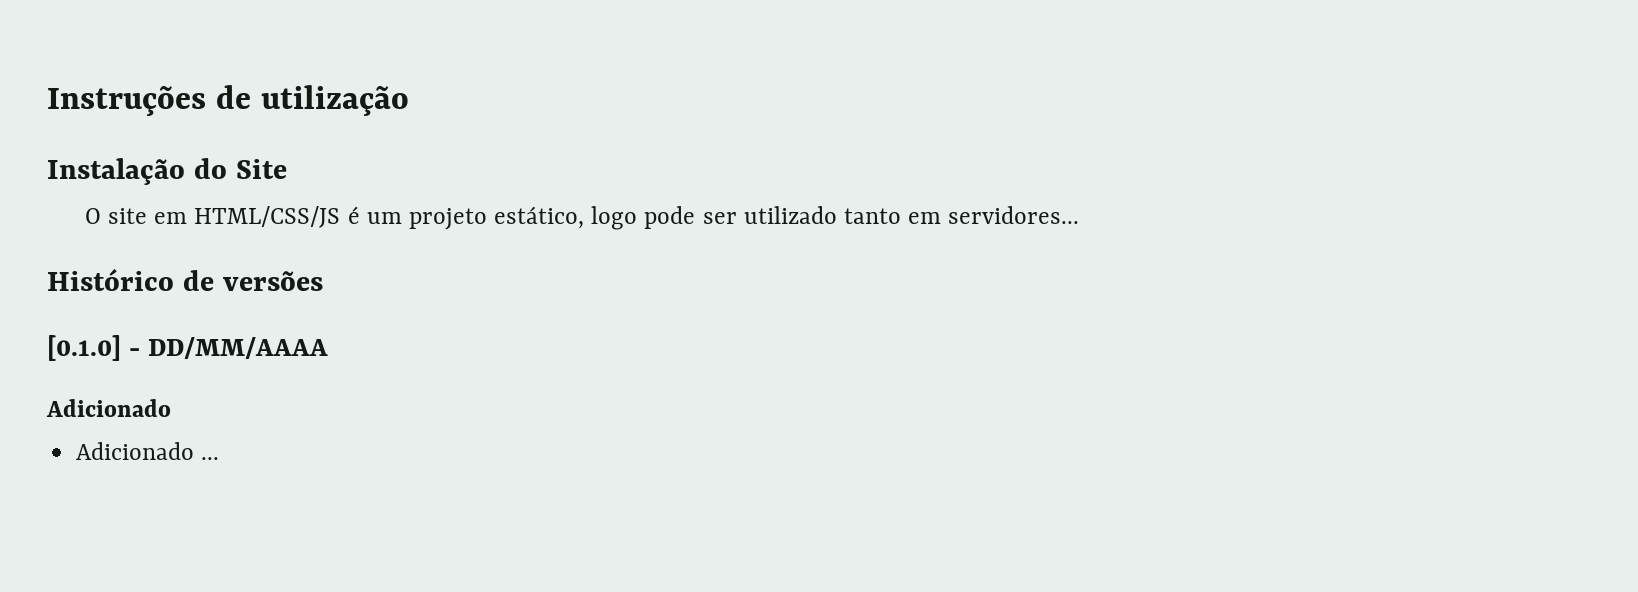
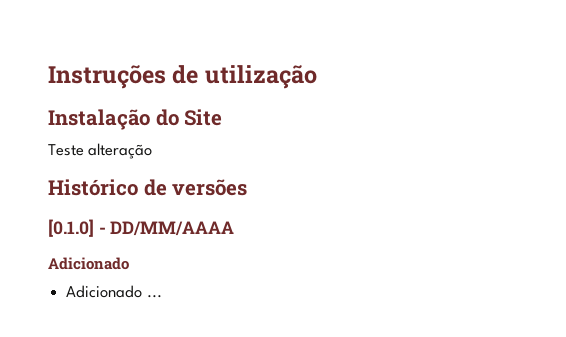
- O site em HTML/CSS/JS é um projeto estático, logo pode ser utilizado tanto em servidores...
+ Teste alteração

